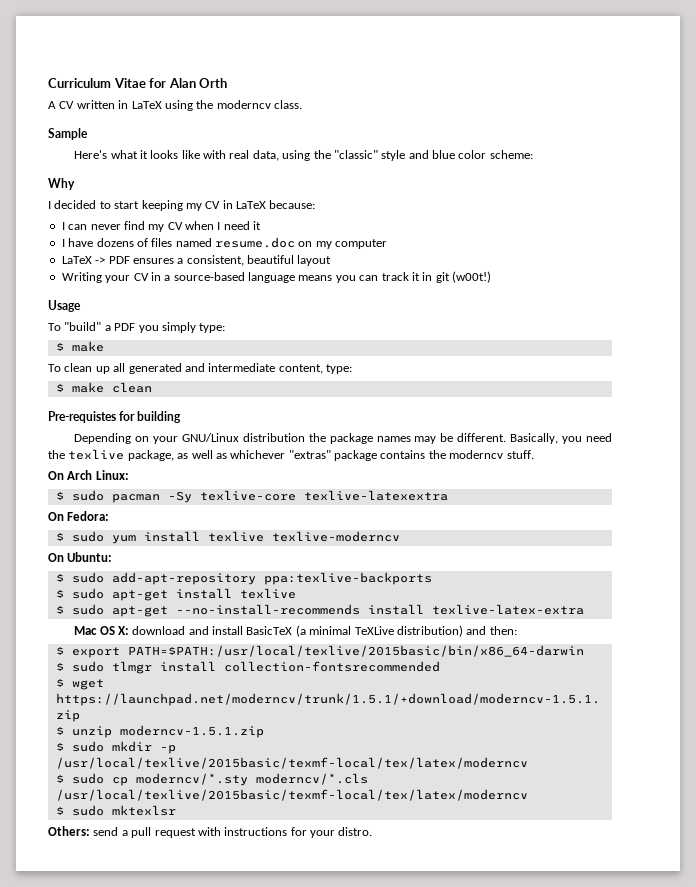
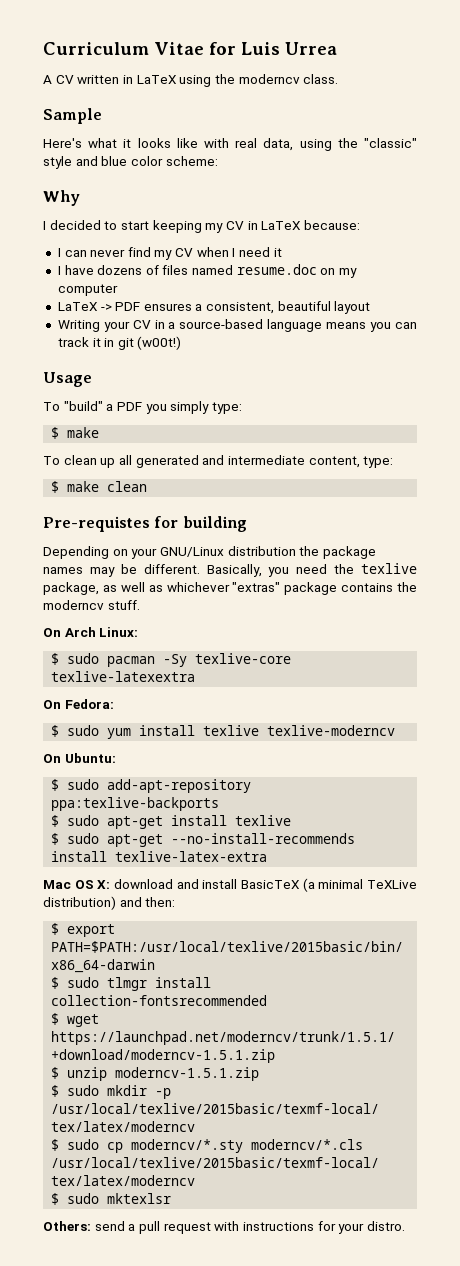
- Curriculum Vitae for Alan Orth
+ Curriculum Vitae for Luis Urrea

